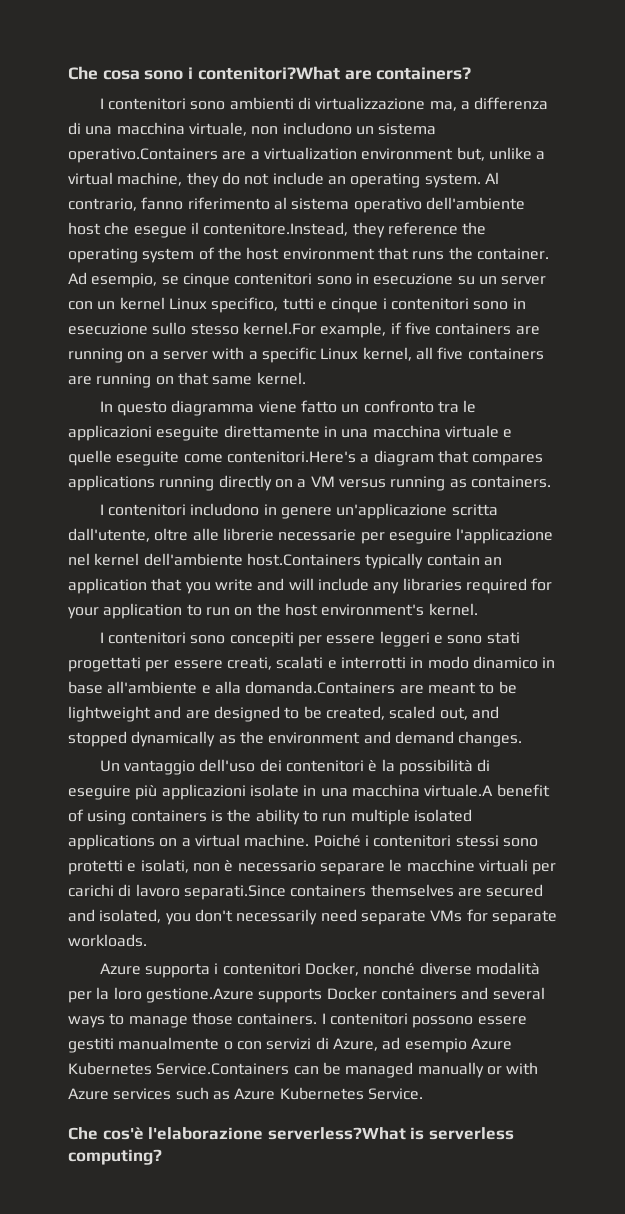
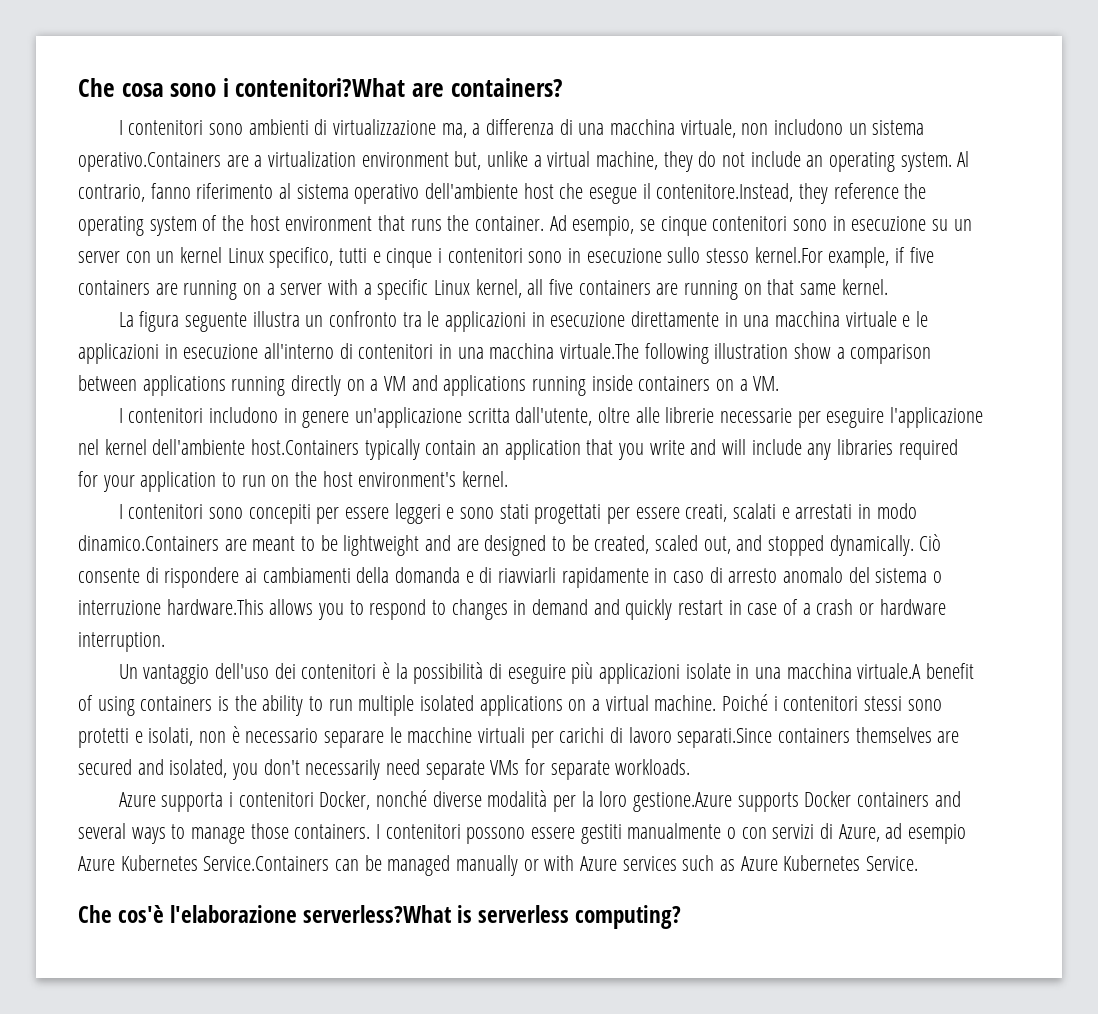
- In questo diagramma viene fatto un confronto tra le applicazioni eseguite direttamente in una macchina virtuale e quelle eseguite come contenitori.Here's a diagram that compares applications running directly on a VM versus running as containers.
+ La figura seguente illustra un confronto tra le applicazioni in esecuzione direttamente in una macchina virtuale e le applicazioni in esecuzione all'interno di contenitori in una macchina virtuale.The following illustration show a comparison between applications running directly on a VM and applications running inside containers on a VM.
- I contenitori sono concepiti per essere leggeri e sono stati progettati per essere creati, scalati e interrotti in modo dinamico in base all'ambiente e alla domanda.Containers are meant to be lightweight and are designed to be created, scaled out, and stopped dynamically as the environment and demand changes.
+ I contenitori sono concepiti per essere leggeri e sono stati progettati per essere creati, scalati e arrestati in modo dinamico.Containers are meant to be lightweight and are designed to be created, scaled out, and stopped dynamically. Ciò consente di rispondere ai cambiamenti della domanda e di riavviarli rapidamente in caso di arresto anomalo del sistema o interruzione hardware.This allows you to respond to changes in demand and quickly restart in case of a crash or hardware interruption.

